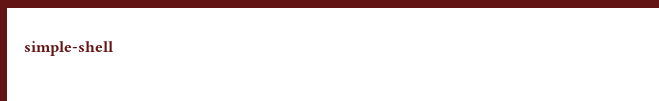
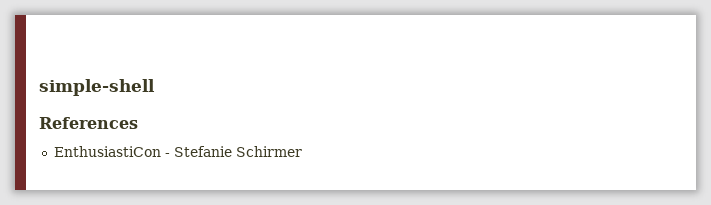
+ References
+ EnthusiastiCon - Stefanie Schirmer

